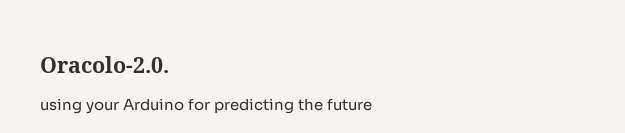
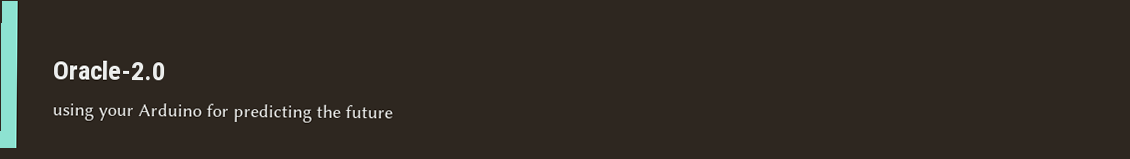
- Oracolo-2.0.
+ Oracle-2.0

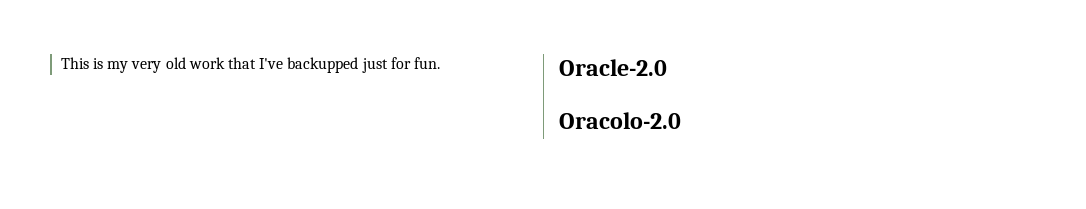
+ This is my very old work that I've backupped just for fun.
  Oracle-2.0
- using your Arduino for predicting the future
+ Oracolo-2.0

